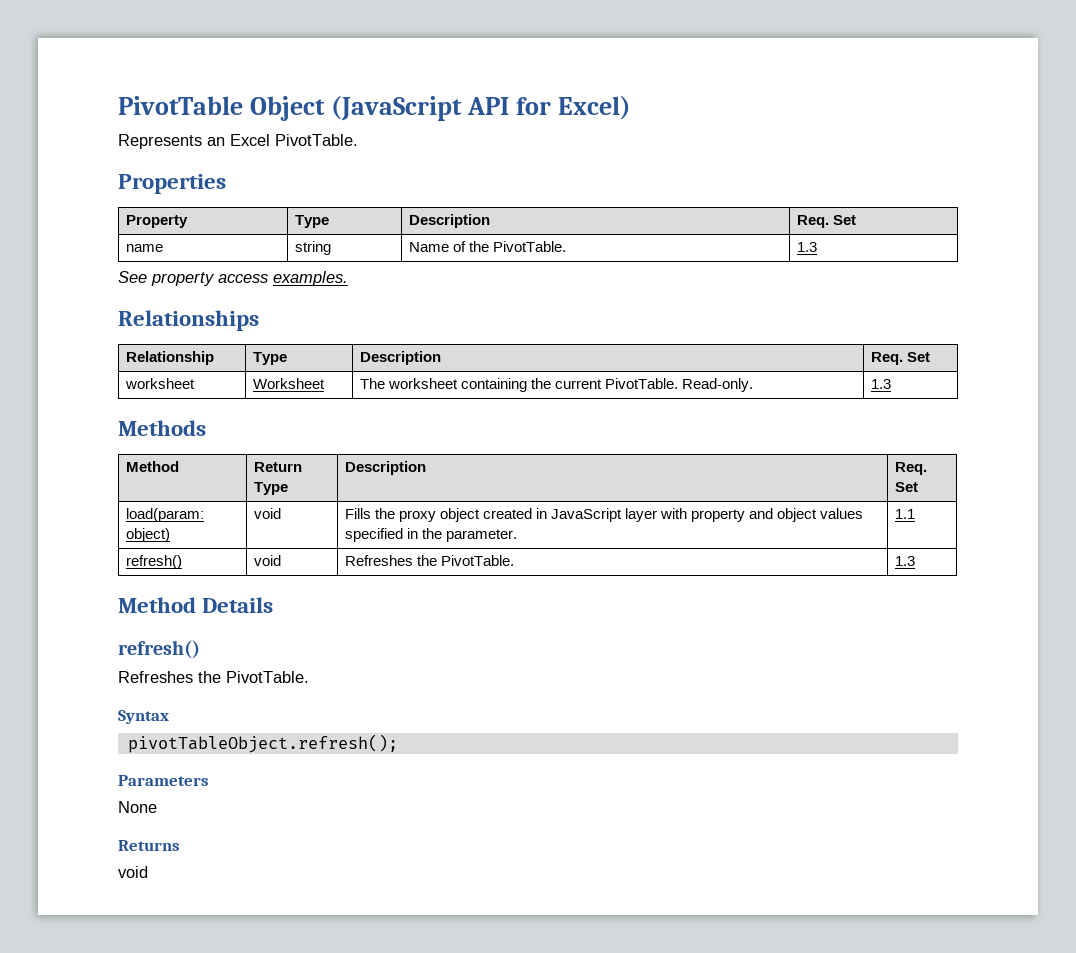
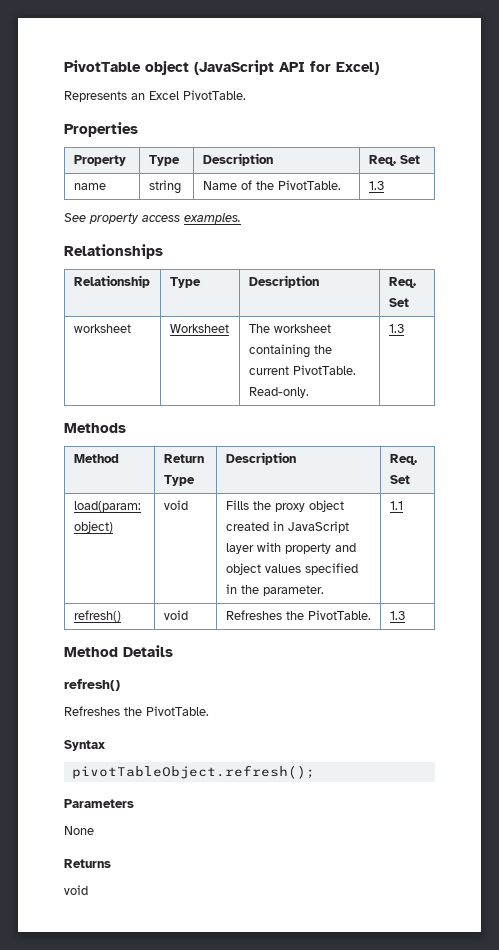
- PivotTable Object (JavaScript API for Excel)
+ PivotTable object (JavaScript API for Excel)

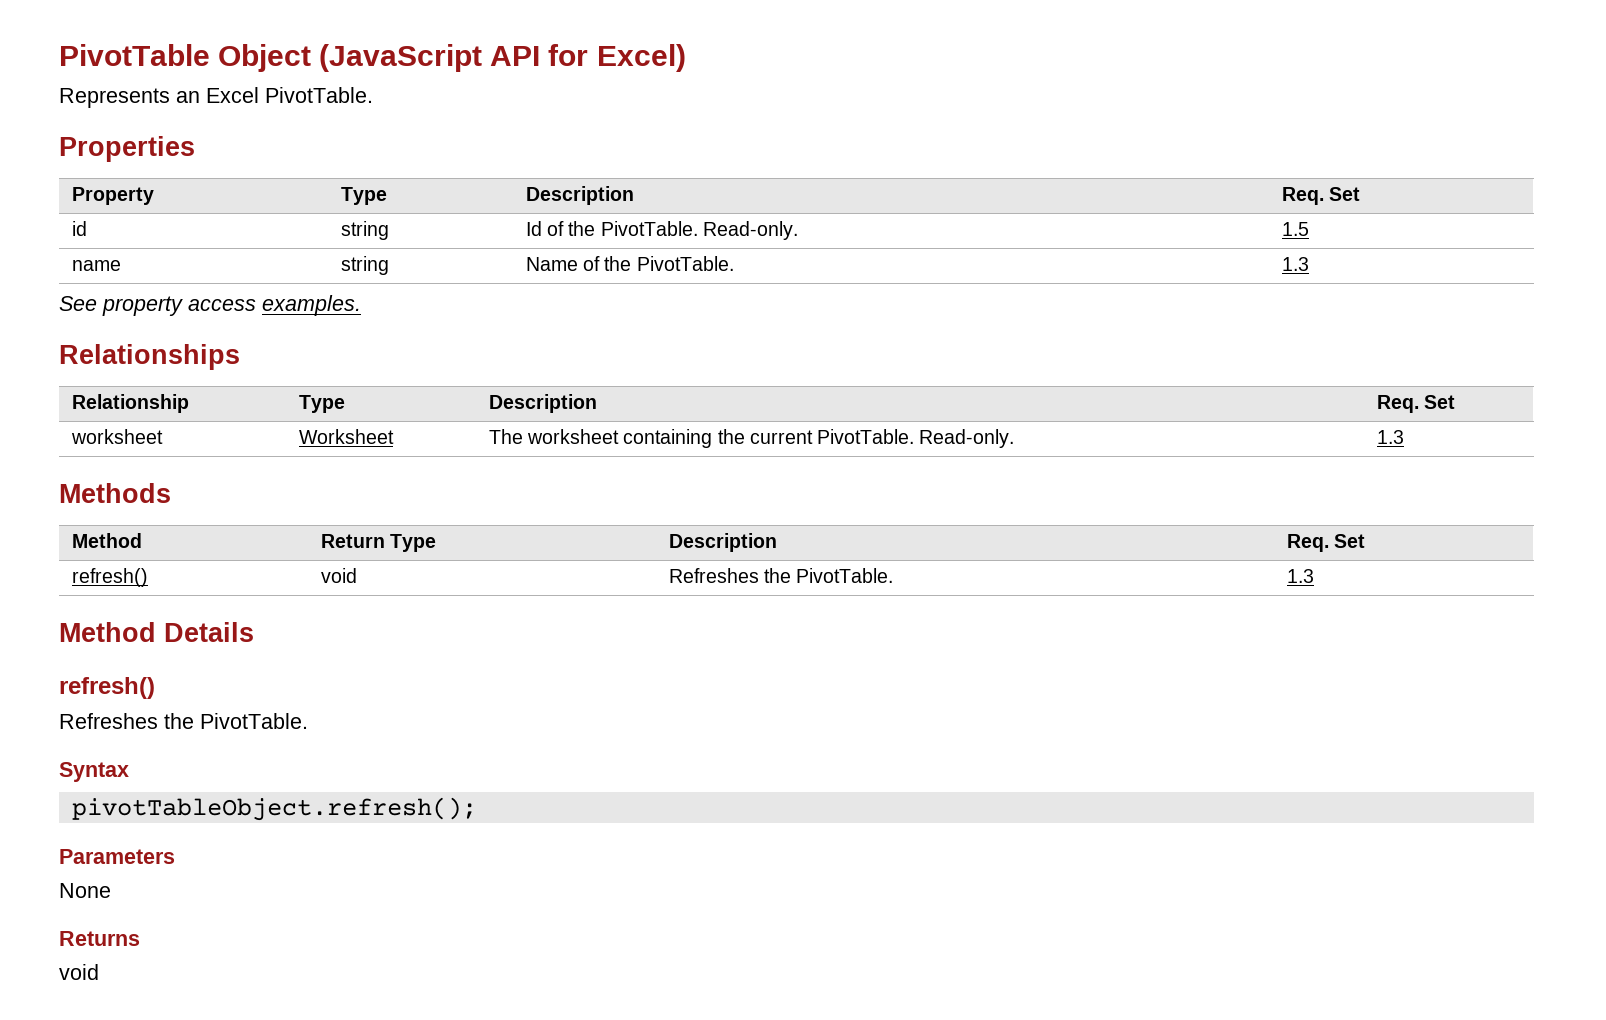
- PivotTable object (JavaScript API for Excel)
+ PivotTable Object (JavaScript API for Excel)
+ id | string | Id of the PivotTable. Read-only. | 1.5
- load(param: object) | void | Fills the proxy object created in JavaScript layer with property and object values specified in the parameter. | 1.1

